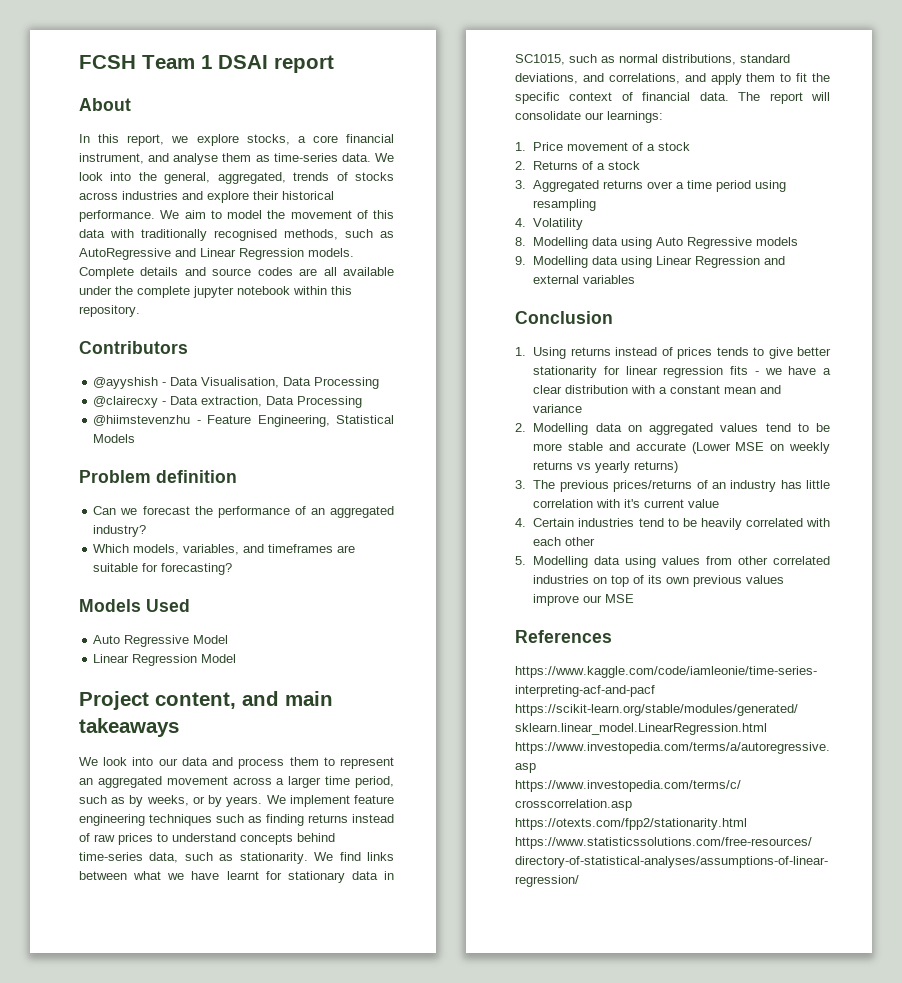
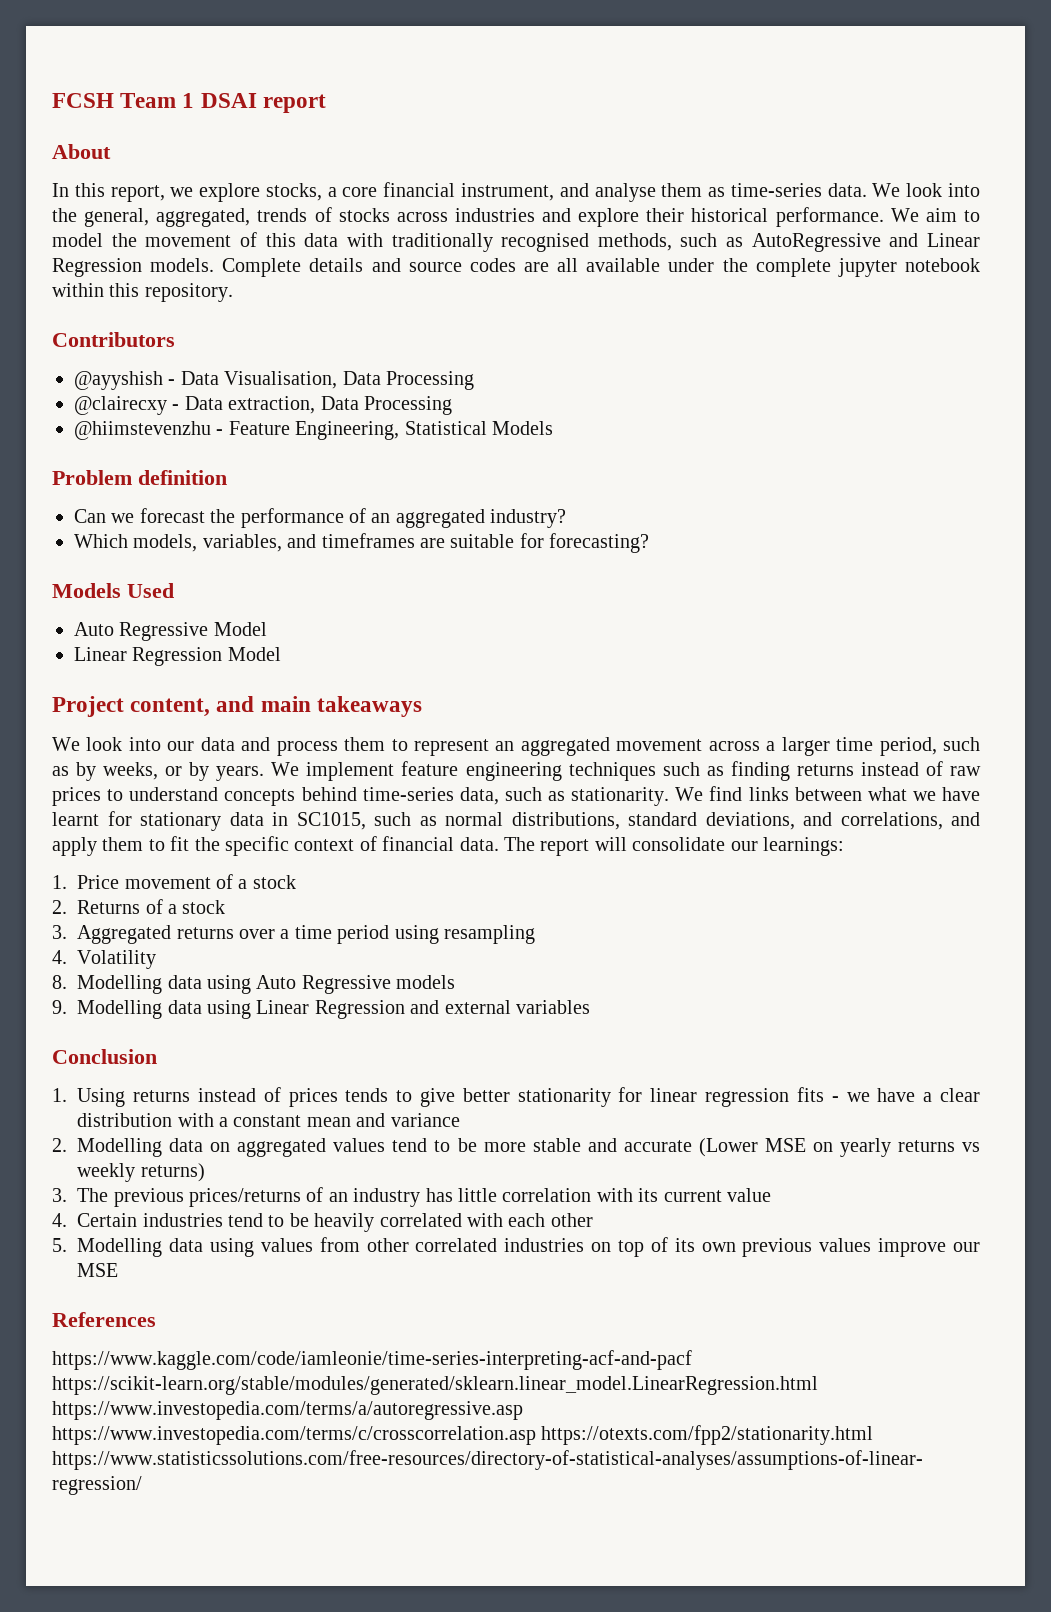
- 2. Modelling data on aggregated values tend to be more stable and accurate (Lower MSE on weekly returns vs yearly returns)
+ 2. Modelling data on aggregated values tend to be more stable and accurate (Lower MSE on yearly returns vs weekly returns)
- 3. The previous prices/returns of an industry has little correlation with it's current value
+ 3. The previous prices/returns of an industry has little correlation with its current value

